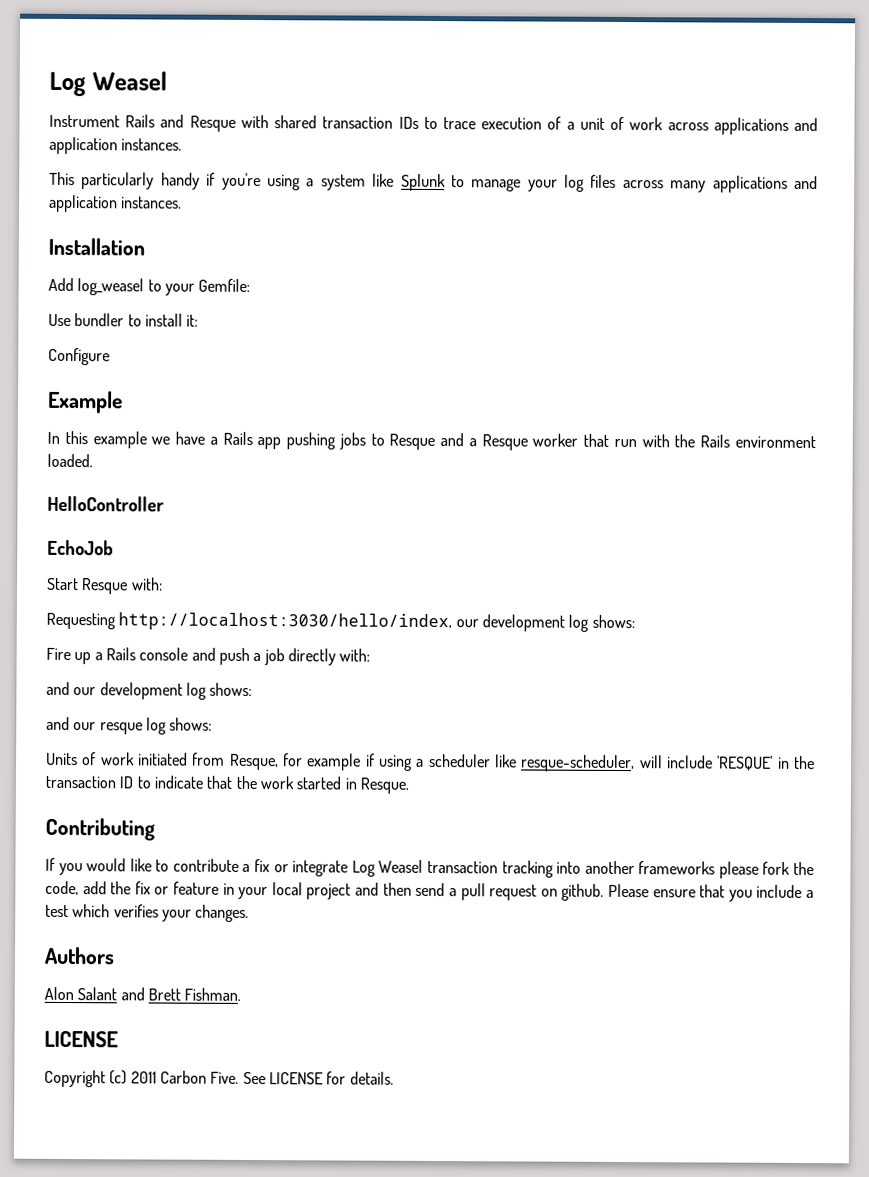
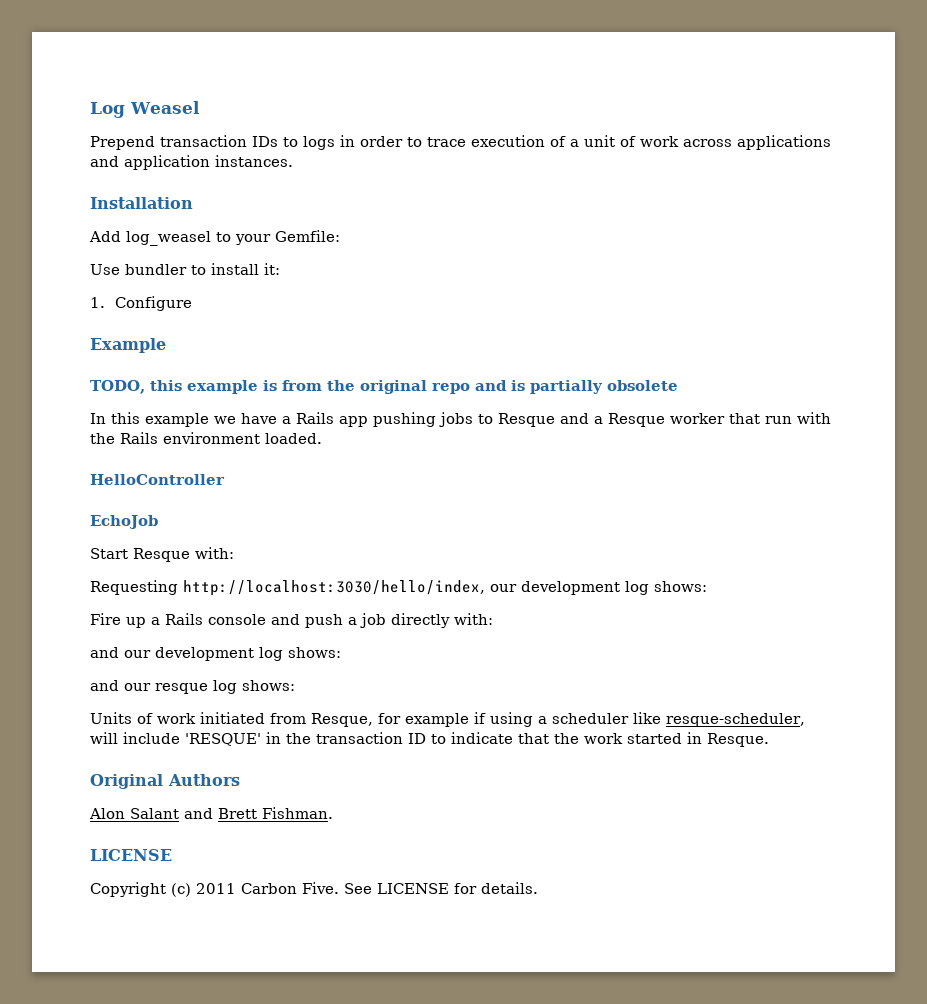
- Instrument Rails and Resque with shared transaction IDs to trace execution of a unit of work across applications and application instances.
+ Prepend transaction IDs to logs in order to trace execution of a unit of work across applications and application instances.
- This particularly handy if you're using a system like Splunk to manage your log files across many applications and application instances.
- Configure
+ 1. Configure
+ TODO, this example is from the original repo and is partially obsolete
- Contributing
- If you would like to contribute a fix or integrate Log Weasel transaction tracking into another frameworks please fork the code, add the fix or feature in your local project and then send a pull request on github. Please ensure that you include a test which verifies your changes.
- Authors
+ Original Authors

